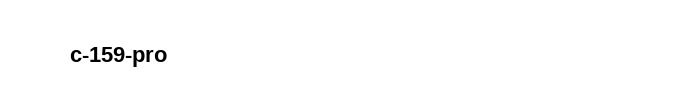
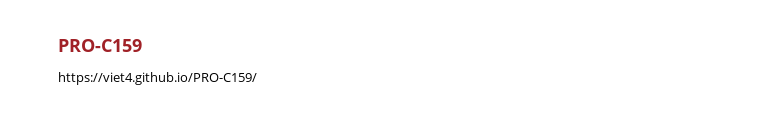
- c-159-pro
+ PRO-C159
+ https://viet4.github.io/PRO-C159/

